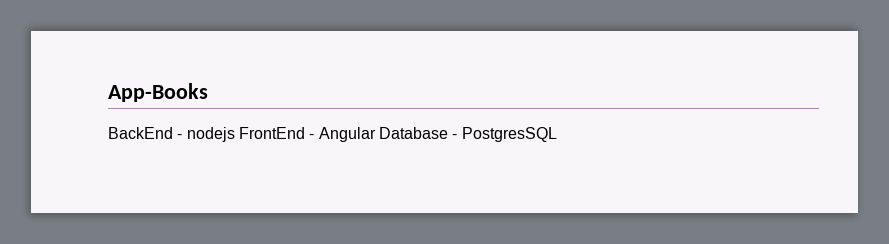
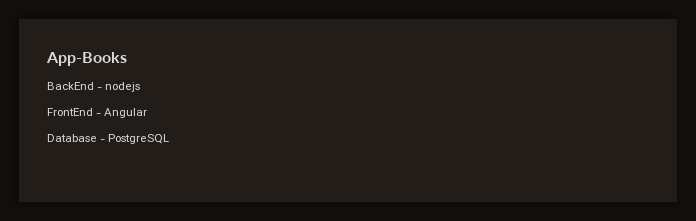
- BackEnd - nodejs FrontEnd - Angular Database - PostgresSQL
+ BackEnd - nodejs
+ FrontEnd - Angular
+ Database - PostgreSQL

